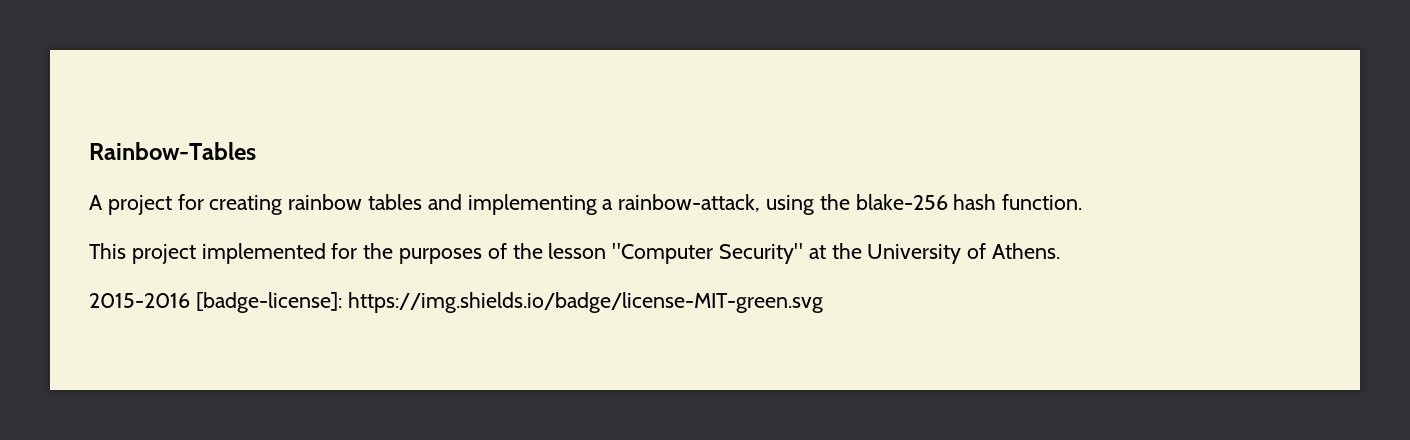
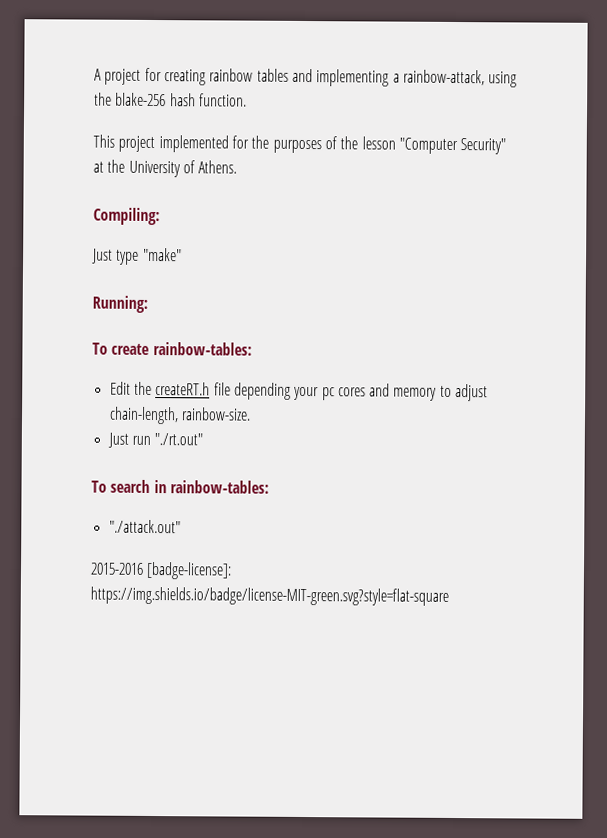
- Rainbow-Tables
+ Compiling:
+ Just type "make"
+ Running:
+ To create rainbow-tables:
+ Edit the createRT.h file depending your pc cores and memory to adjust chain-length, rainbow-size.
+ Just run "./rt.out"
+ To search in rainbow-tables:
+ "./attack.out"
- 2015-2016 [badge-license]: https://img.shields.io/badge/license-MIT-green.svg
+ 2015-2016 [badge-license]: https://img.shields.io/badge/license-MIT-green.svg?style=flat-square

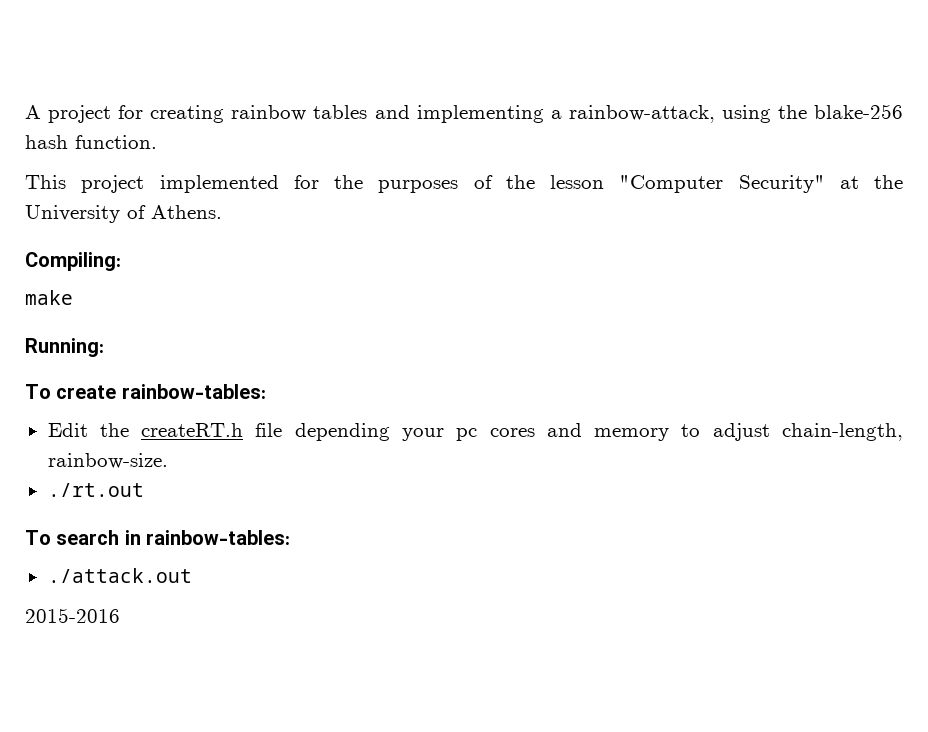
- Just type "make"
+ make
- Just run "./rt.out"
+ ./rt.out
- "./attack.out"
+ ./attack.out
- 2015-2016 [badge-license]: https://img.shields.io/badge/license-MIT-green.svg?style=flat-square
+ 2015-2016

